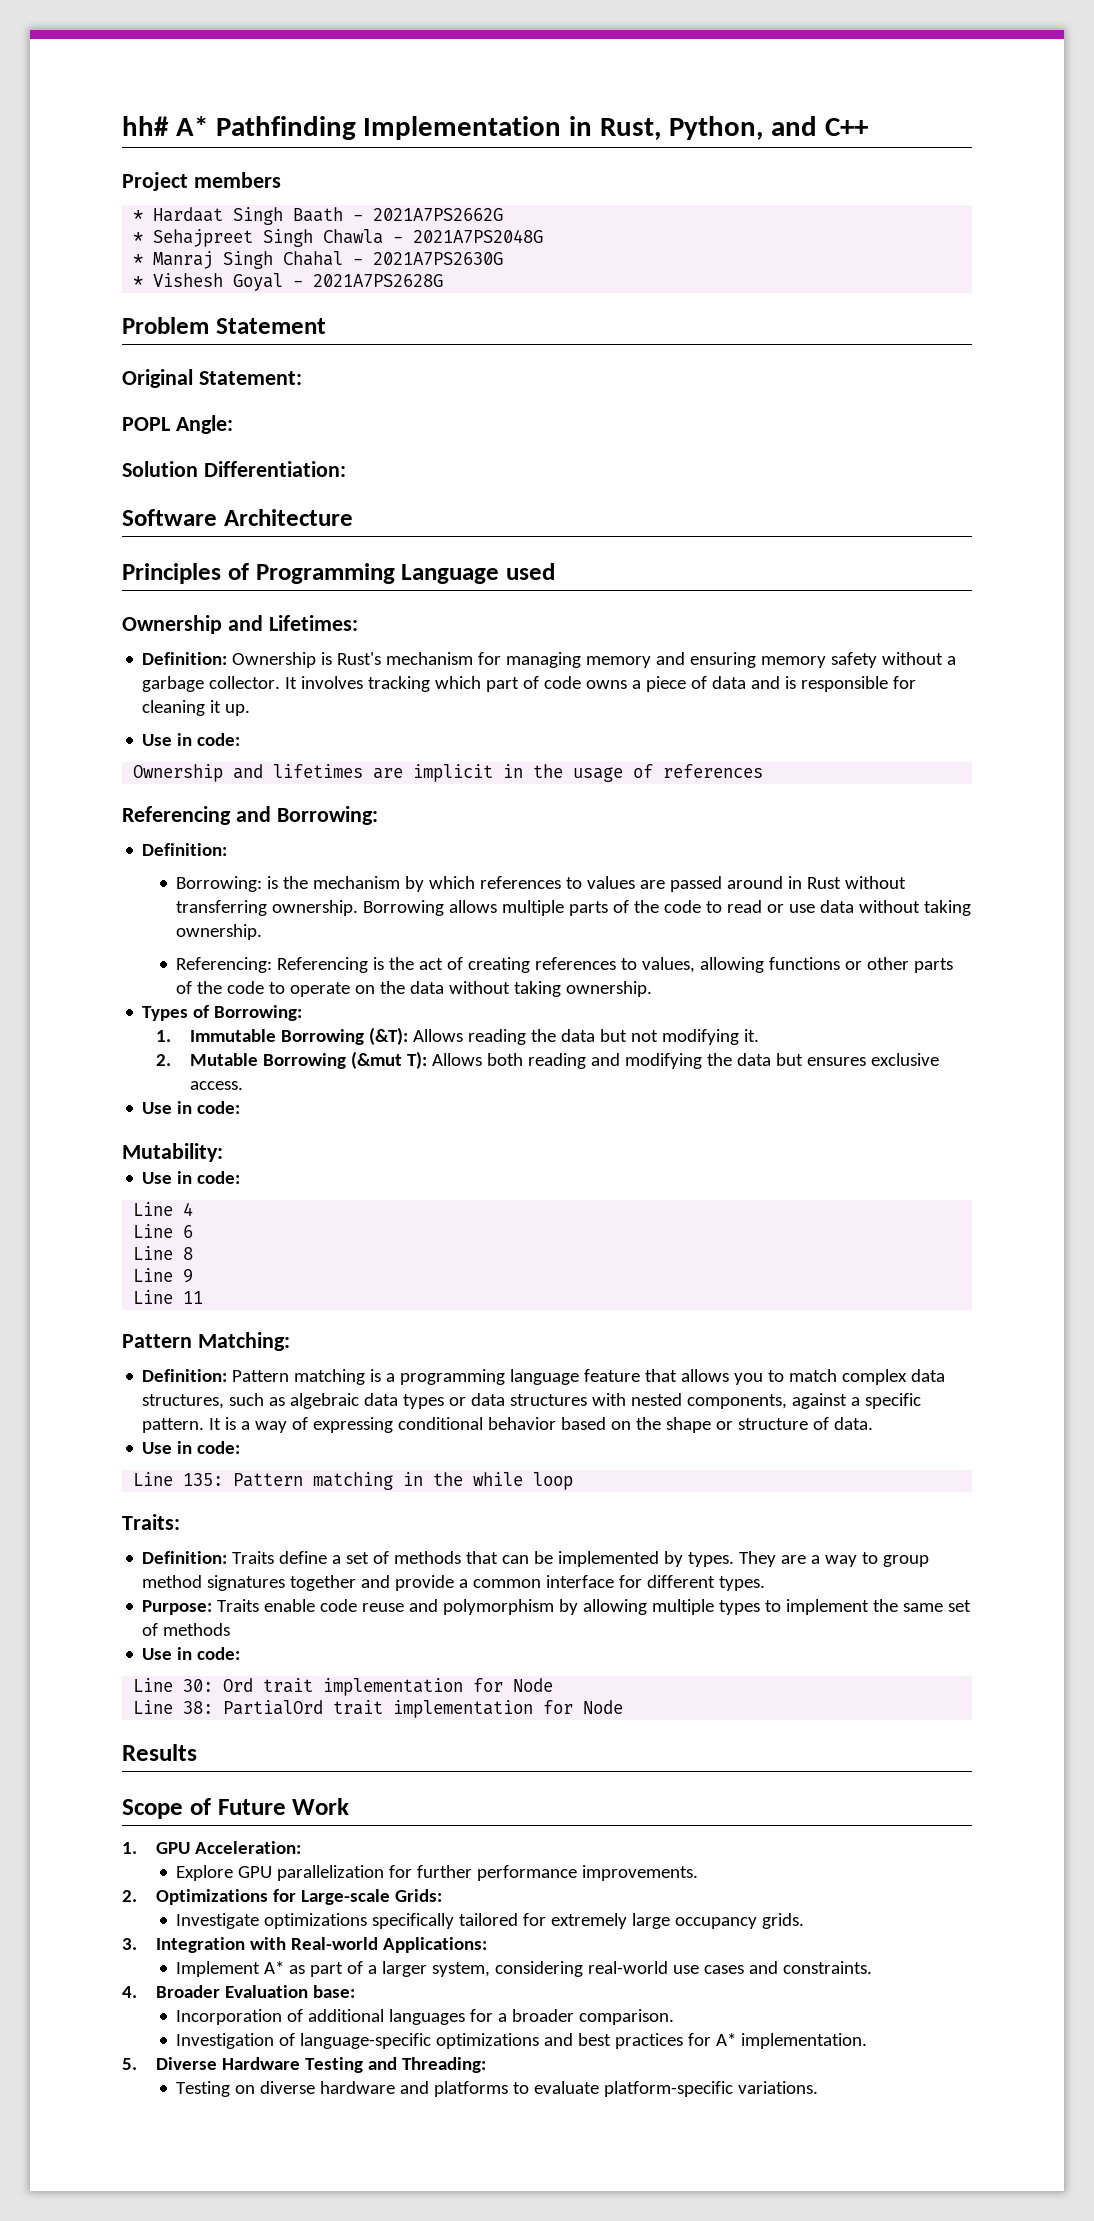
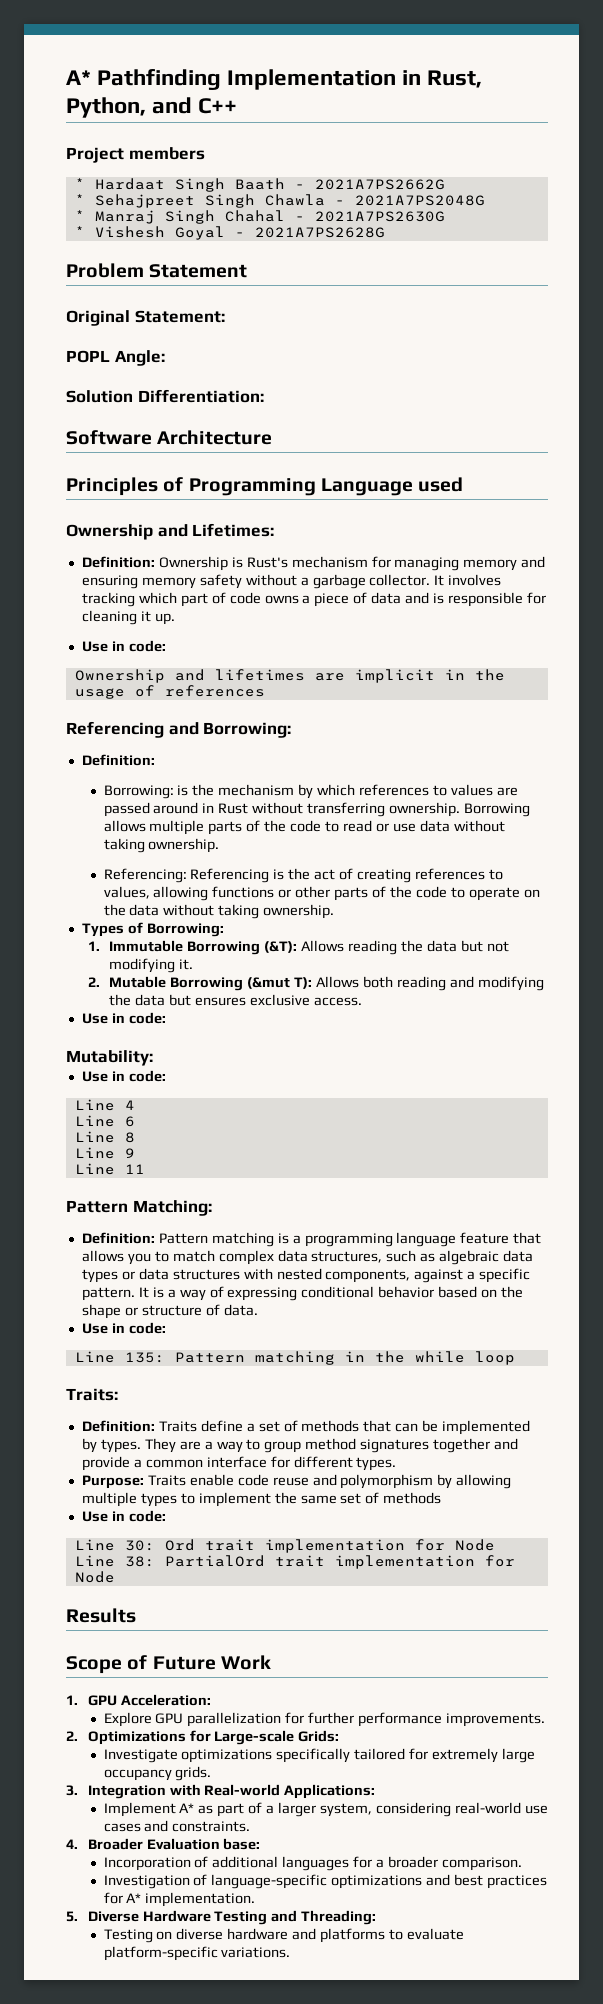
- hh# A* Pathfinding Implementation in Rust, Python, and C++
+ A* Pathfinding Implementation in Rust, Python, and C++

